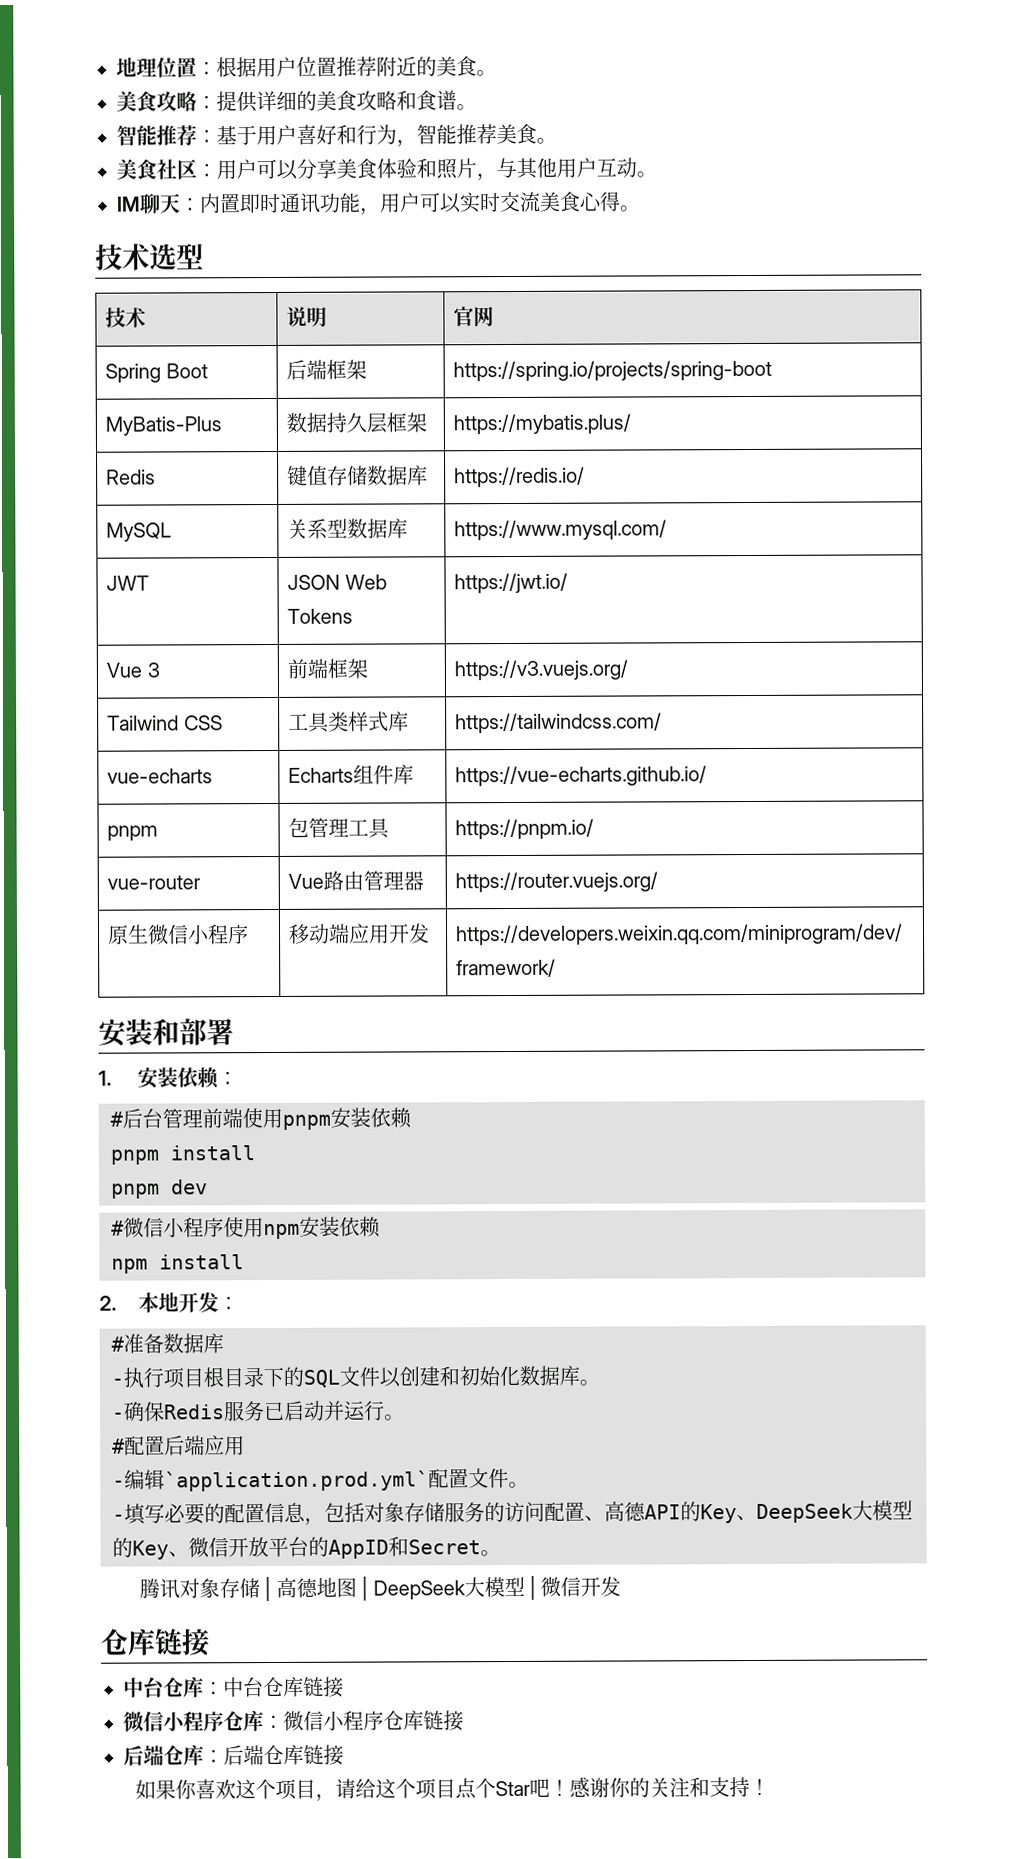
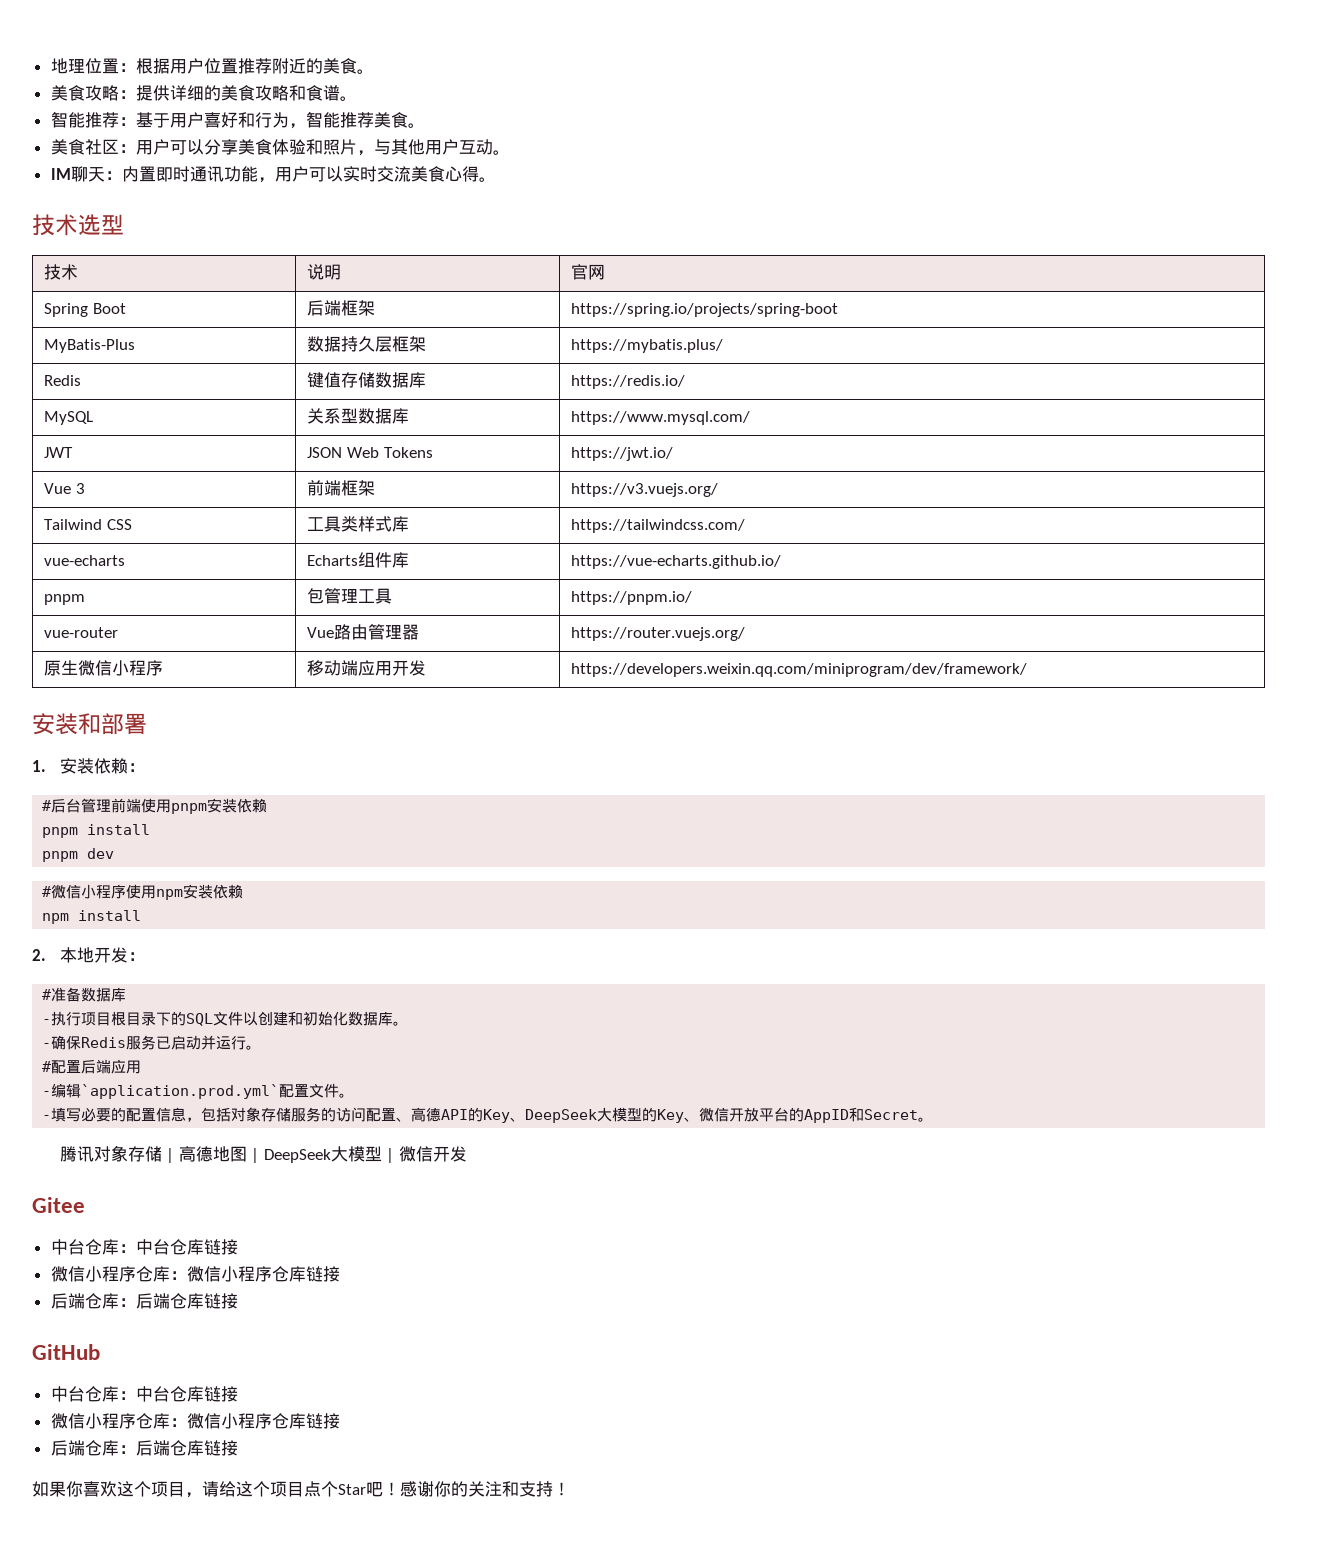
  腾讯对象存储 | 高德地图 | DeepSeek大模型 | 微信开发
- 仓库链接
+ Gitee
+ 中台仓库：中台仓库链接
+ 微信小程序仓库：微信小程序仓库链接
+ 后端仓库：后端仓库链接
+ GitHub

